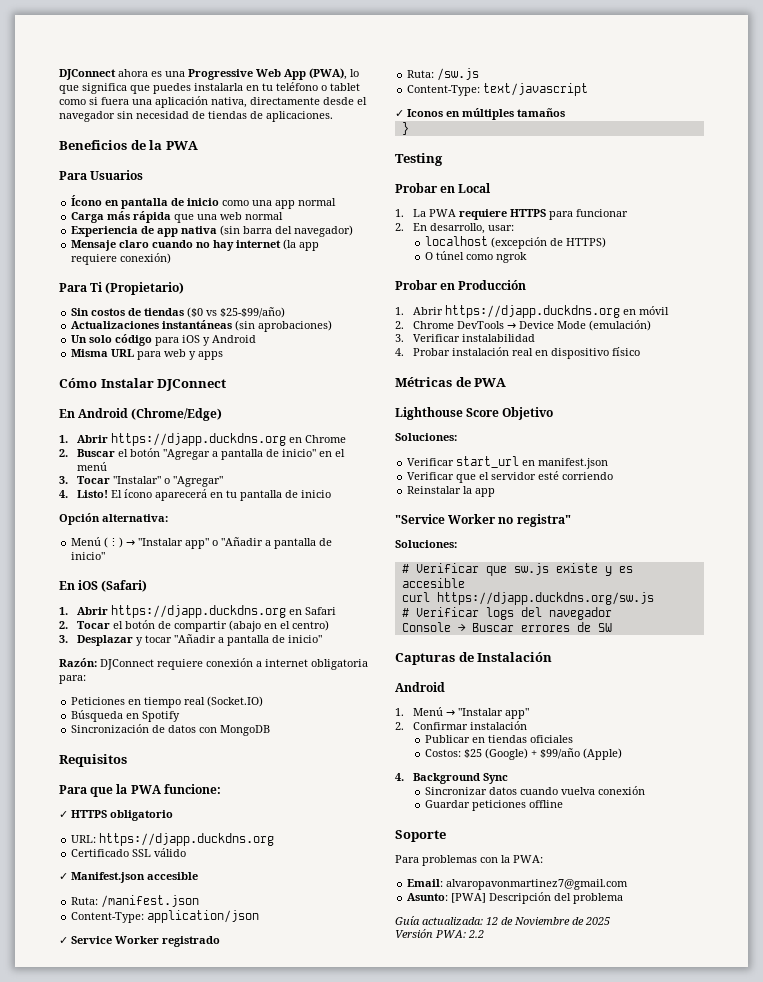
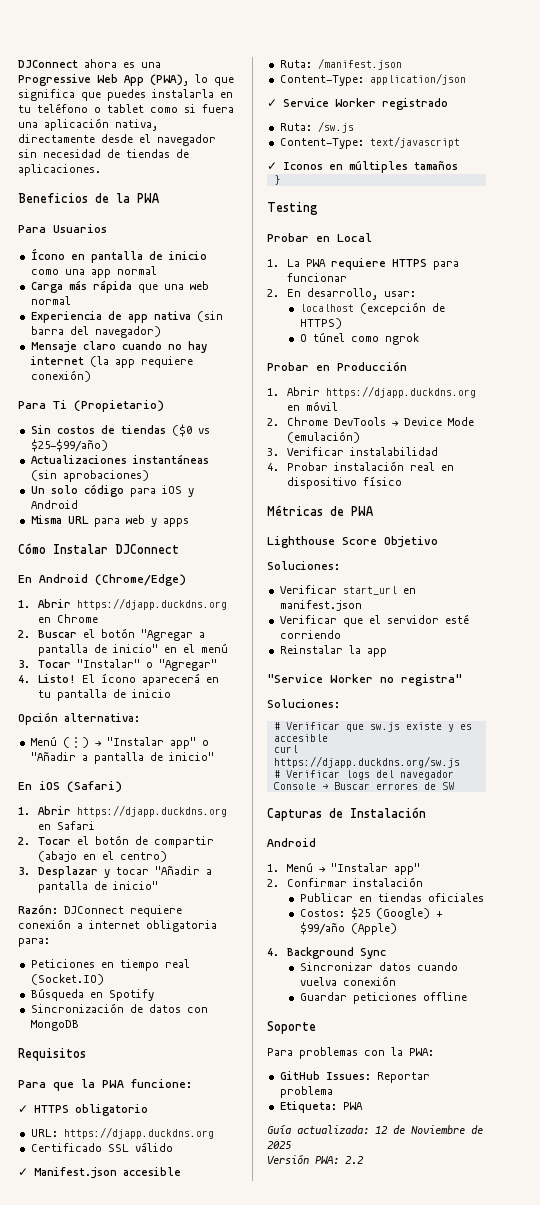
- Email: alvaropavonmartinez7@gmail.com
- Asunto: [PWA] Descripción del problema
+ GitHub Issues: Reportar problema
+ Etiqueta: PWA

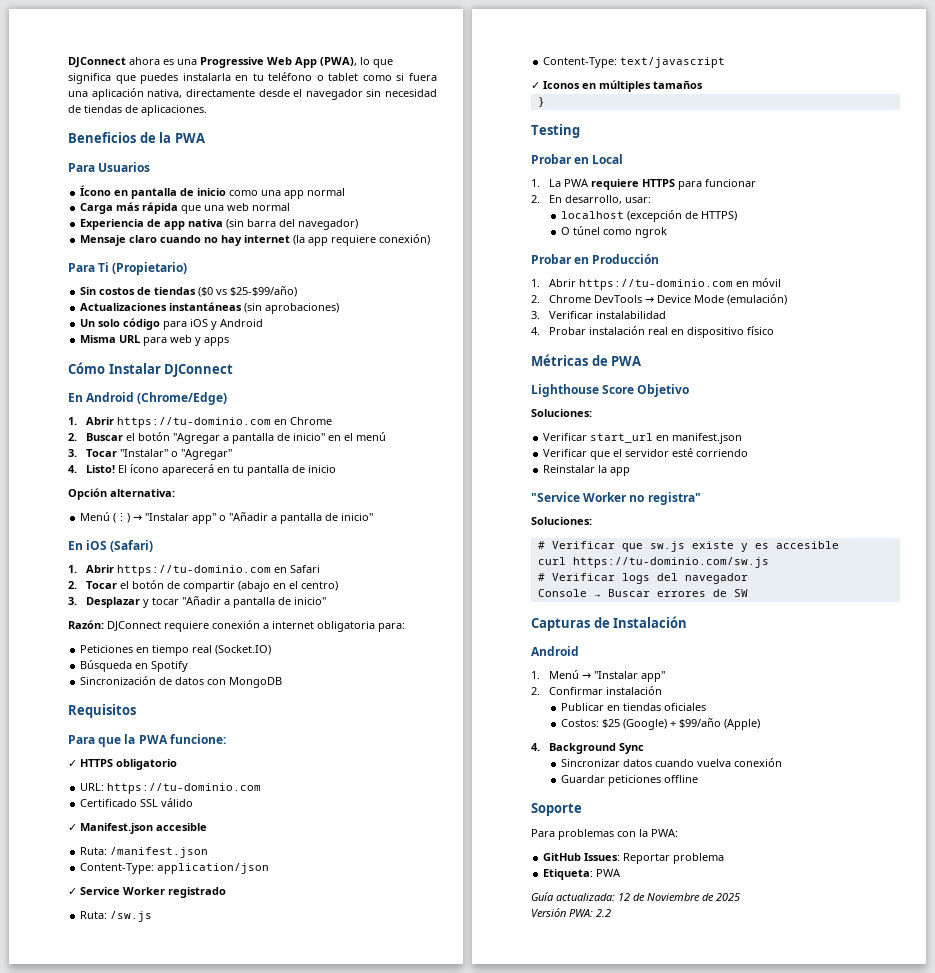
- 1. Abrir https://djapp.duckdns.org en Chrome
+ 1. Abrir https://tu-dominio.com en Chrome
- 1. Abrir https://djapp.duckdns.org en Safari
+ 1. Abrir https://tu-dominio.com en Safari
- URL: https://djapp.duckdns.org
+ URL: https://tu-dominio.com
- 1. Abrir https://djapp.duckdns.org en móvil
+ 1. Abrir https://tu-dominio.com en móvil
- curl https://djapp.duckdns.org/sw.js
+ curl https://tu-dominio.com/sw.js

